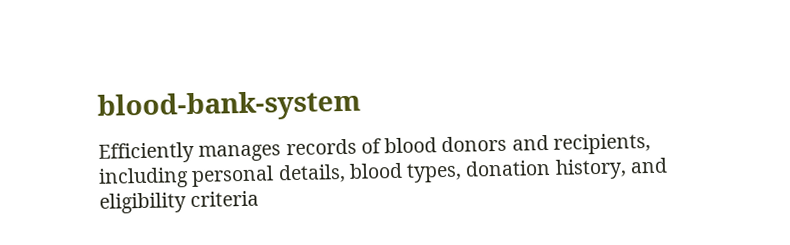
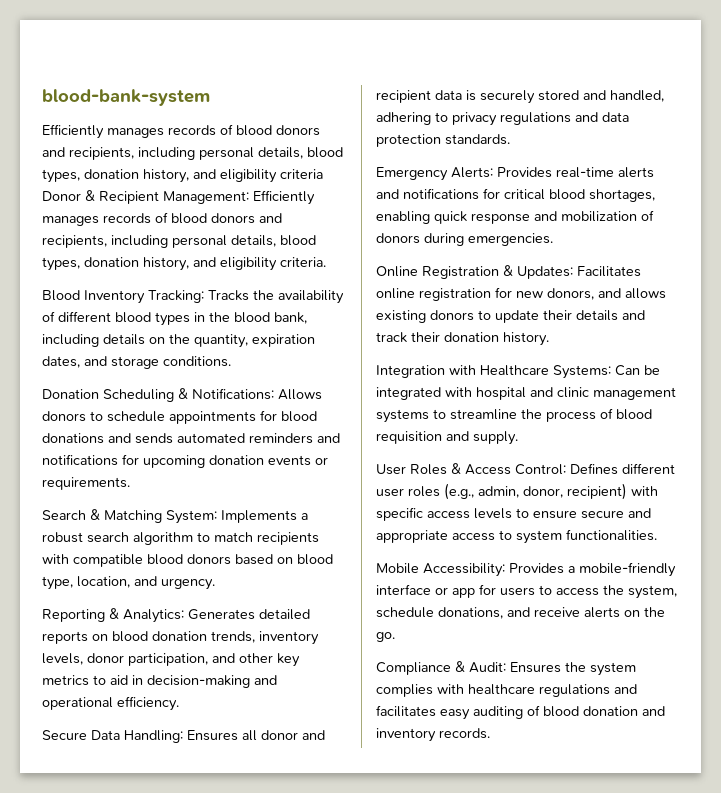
- Efficiently manages records of blood donors and recipients, including personal details, blood types, donation history, and eligibility criteria
+ Efficiently manages records of blood donors and recipients, including personal details, blood types, donation history, and eligibility criteria Donor & Recipient Management: Efficiently manages records of blood donors and recipients, including personal details, blood types, donation history, and eligibility criteria.
+ Blood Inventory Tracking: Tracks the availability of different blood types in the blood bank, including details on the quantity, expiration dates, and storage conditions.
+ Donation Scheduling & Notifications: Allows donors to schedule appointments for blood donations and sends automated reminders and notifications for upcoming donation events or requirements.
+ Search & Matching System: Implements a robust search algorithm to match recipients with compatible blood donors based on blood type, location, and urgency.
+ Reporting & Analytics: Generates detailed reports on blood donation trends, inventory levels, donor participation, and other key metrics to aid in decision-making and operational efficiency.
+ Secure Data Handling: Ensures all donor and recipient data is securely stored and handled, adhering to privacy regulations and data protection standards.
+ Emergency Alerts: Provides real-time alerts and notifications for critical blood shortages, enabling quick response and mobilization of donors during emergencies.
+ Online Registration & Updates: Facilitates online registration for new donors, and allows existing donors to update their details and track their donation history.
+ Integration with Healthcare Systems: Can be integrated with hospital and clinic management systems to streamline the process of blood requisition and supply.
+ User Roles & Access Control: Defines different user roles (e.g., admin, donor, recipient) with specific access levels to ensure secure and appropriate access to system functionalities.
+ Mobile Accessibility: Provides a mobile-friendly interface or app for users to access the system, schedule donations, and receive alerts on the go.
+ Compliance & Audit: Ensures the system complies with healthcare regulations and facilitates easy auditing of blood donation and inventory records.

